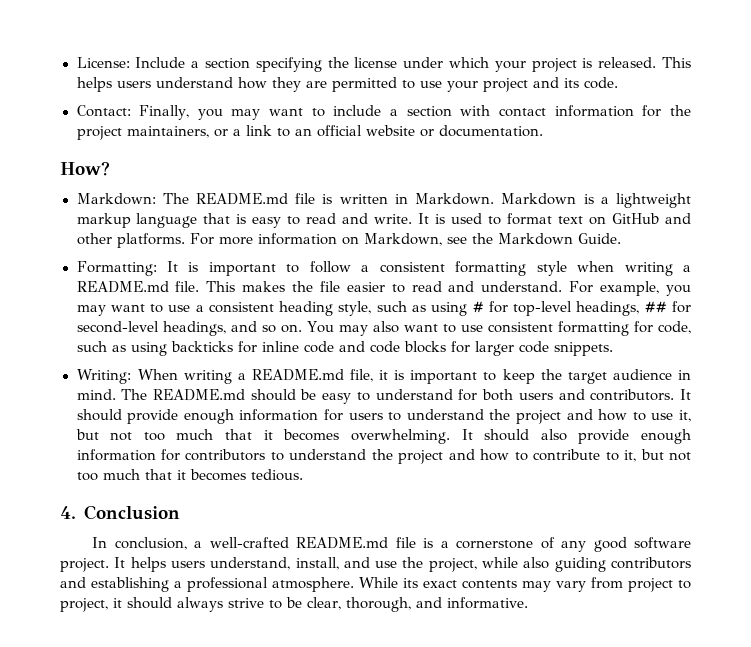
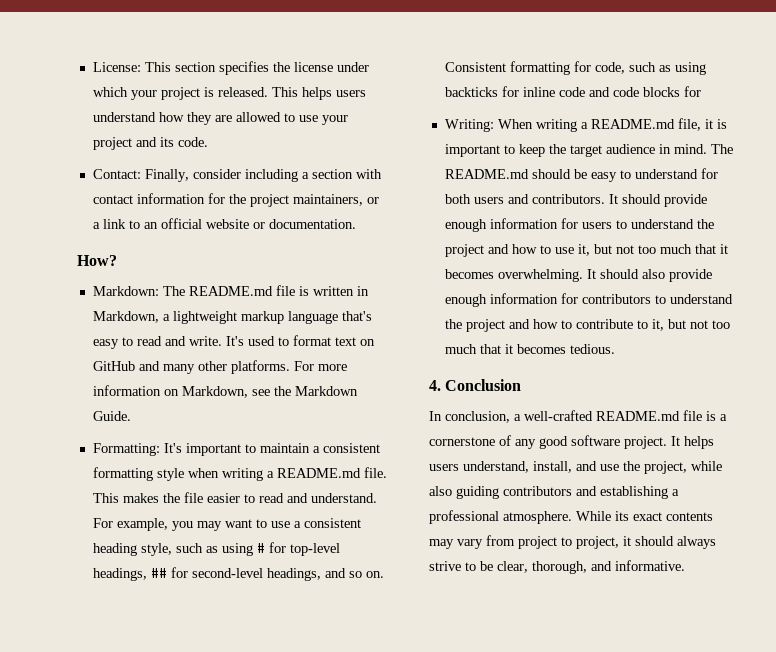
- License: Include a section specifying the license under which your project is released.
+ License: This section specifies the license under which your project is released.
- This helps users understand how they are permitted to use your project and its code.
+ This helps users understand how they are allowed to use your project and its code.
- Contact: Finally, you may want to include a section with contact information for the project maintainers, or a link to an official website or documentation.
+ Contact: Finally, consider including a section with contact information for the project maintainers, or a link to an official website or documentation.
- Markdown: The README.md file is written in Markdown. Markdown is a lightweight markup language that is easy to read and write.
+ Markdown: The README.md file is written in Markdown, a lightweight markup language that's easy to read and write.
- It is used to format text on GitHub and other platforms.
+ It's used to format text on GitHub and many other platforms.
- Formatting: It is important to follow a consistent formatting style when writing a README.md file.
+ Formatting: It's important to maintain a consistent formatting style when writing a README.md file.
- You may also want to use consistent formatting for code, such as using backticks for inline code and code blocks for larger code snippets.
+ Consistent formatting for code, such as using backticks for inline code and code blocks for

